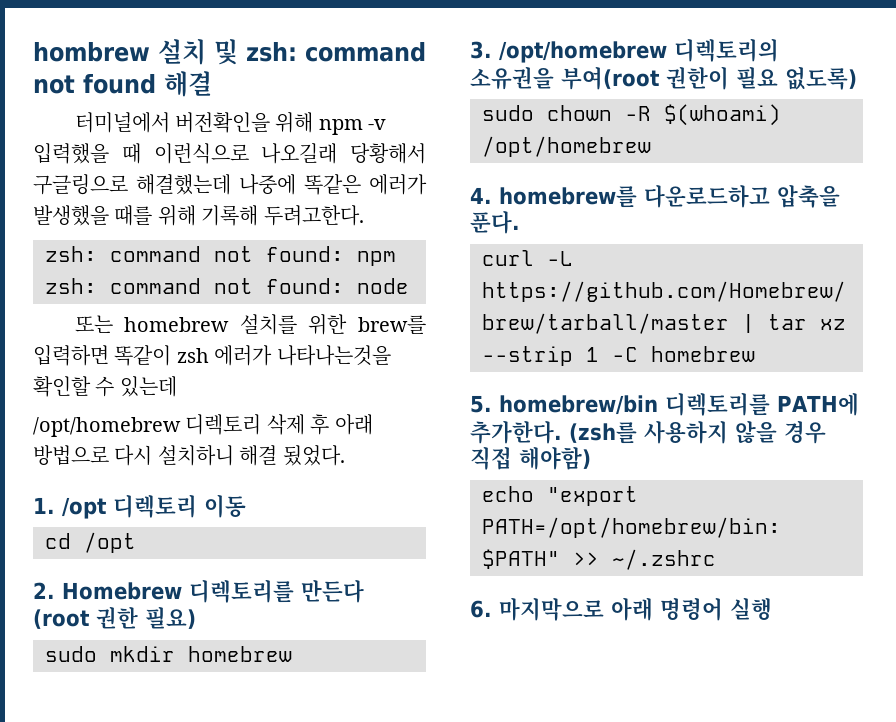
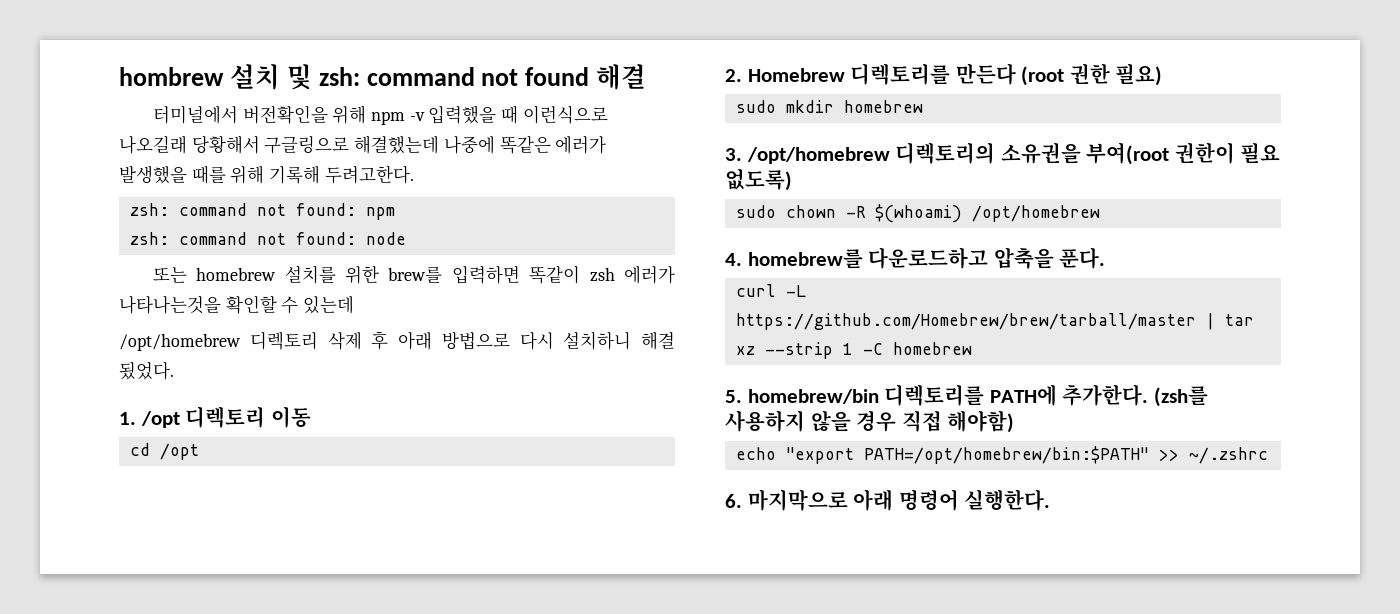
- 6. 마지막으로 아래 명령어 실행
+ 6. 마지막으로 아래 명령어 실행한다.

